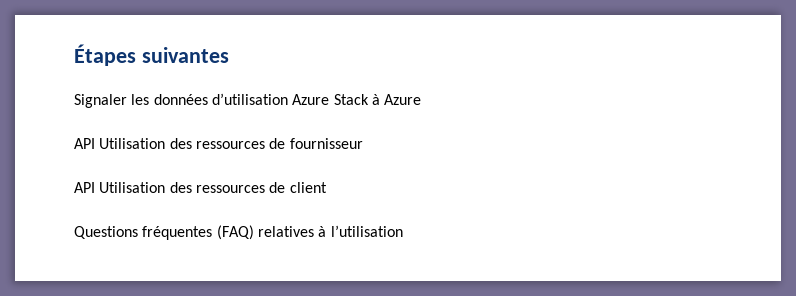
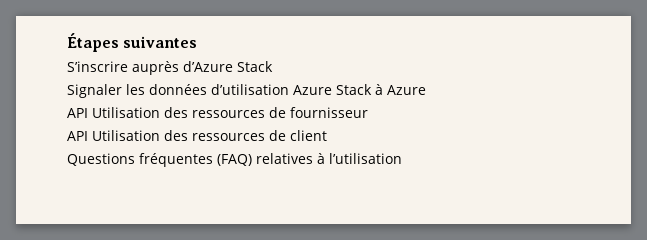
+ S’inscrire auprès d’Azure Stack

